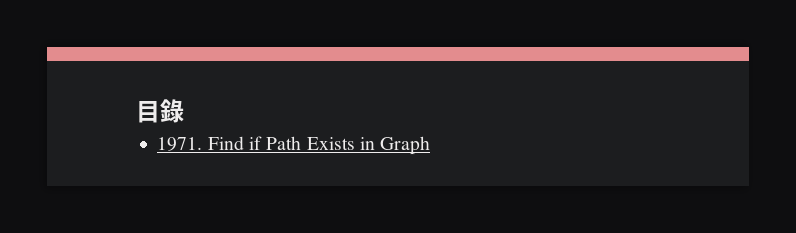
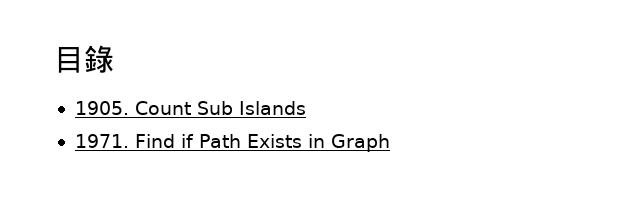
+ 1905. Count Sub Islands

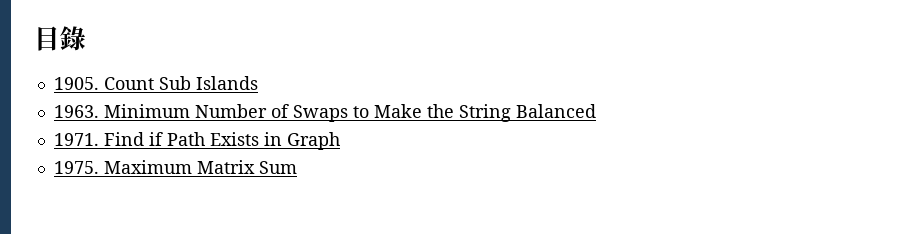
+ 1963. Minimum Number of Swaps to Make the String Balanced
+ 1975. Maximum Matrix Sum

